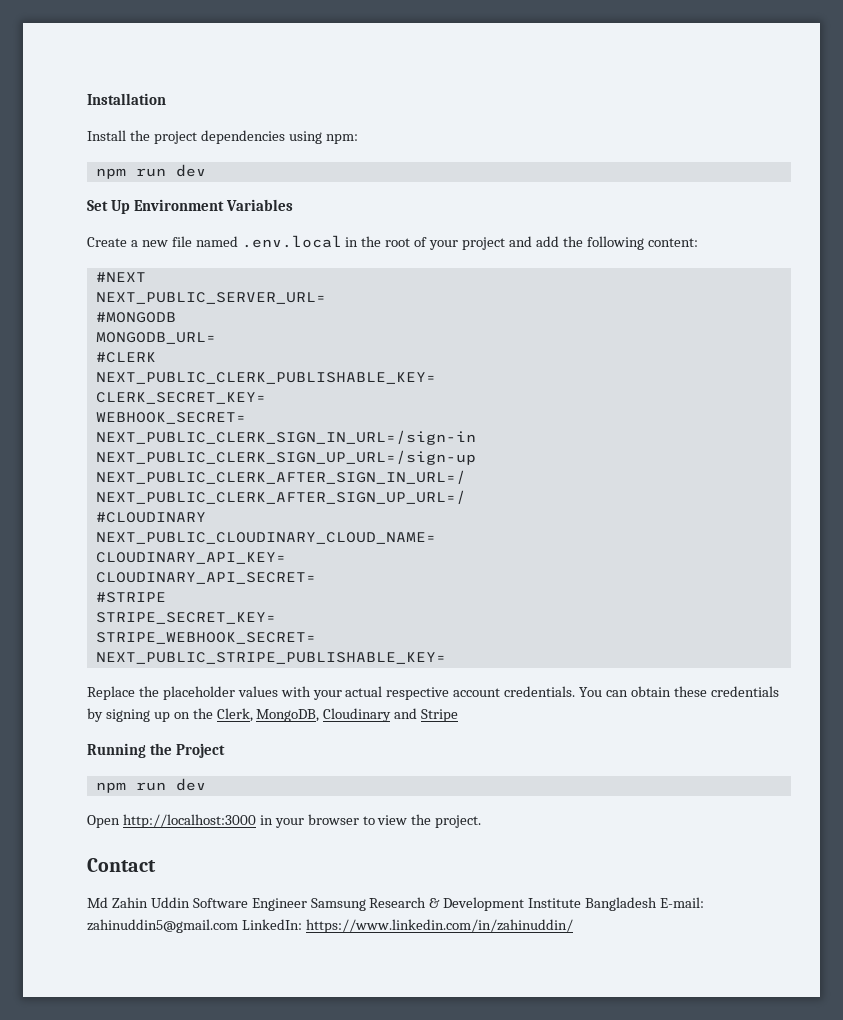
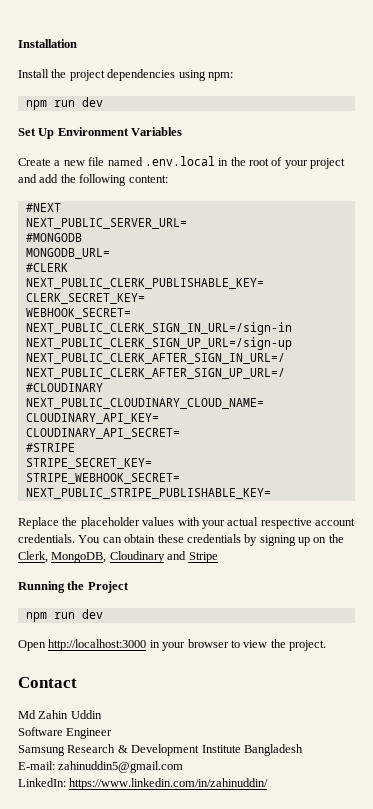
- Md Zahin Uddin Software Engineer Samsung Research & Development Institute Bangladesh E-mail: zahinuddin5@gmail.com LinkedIn: https://www.linkedin.com/in/zahinuddin/
+ Md Zahin Uddin
+ Software Engineer
+ Samsung Research & Development Institute Bangladesh
+ E-mail: zahinuddin5@gmail.com
+ LinkedIn: https://www.linkedin.com/in/zahinuddin/

